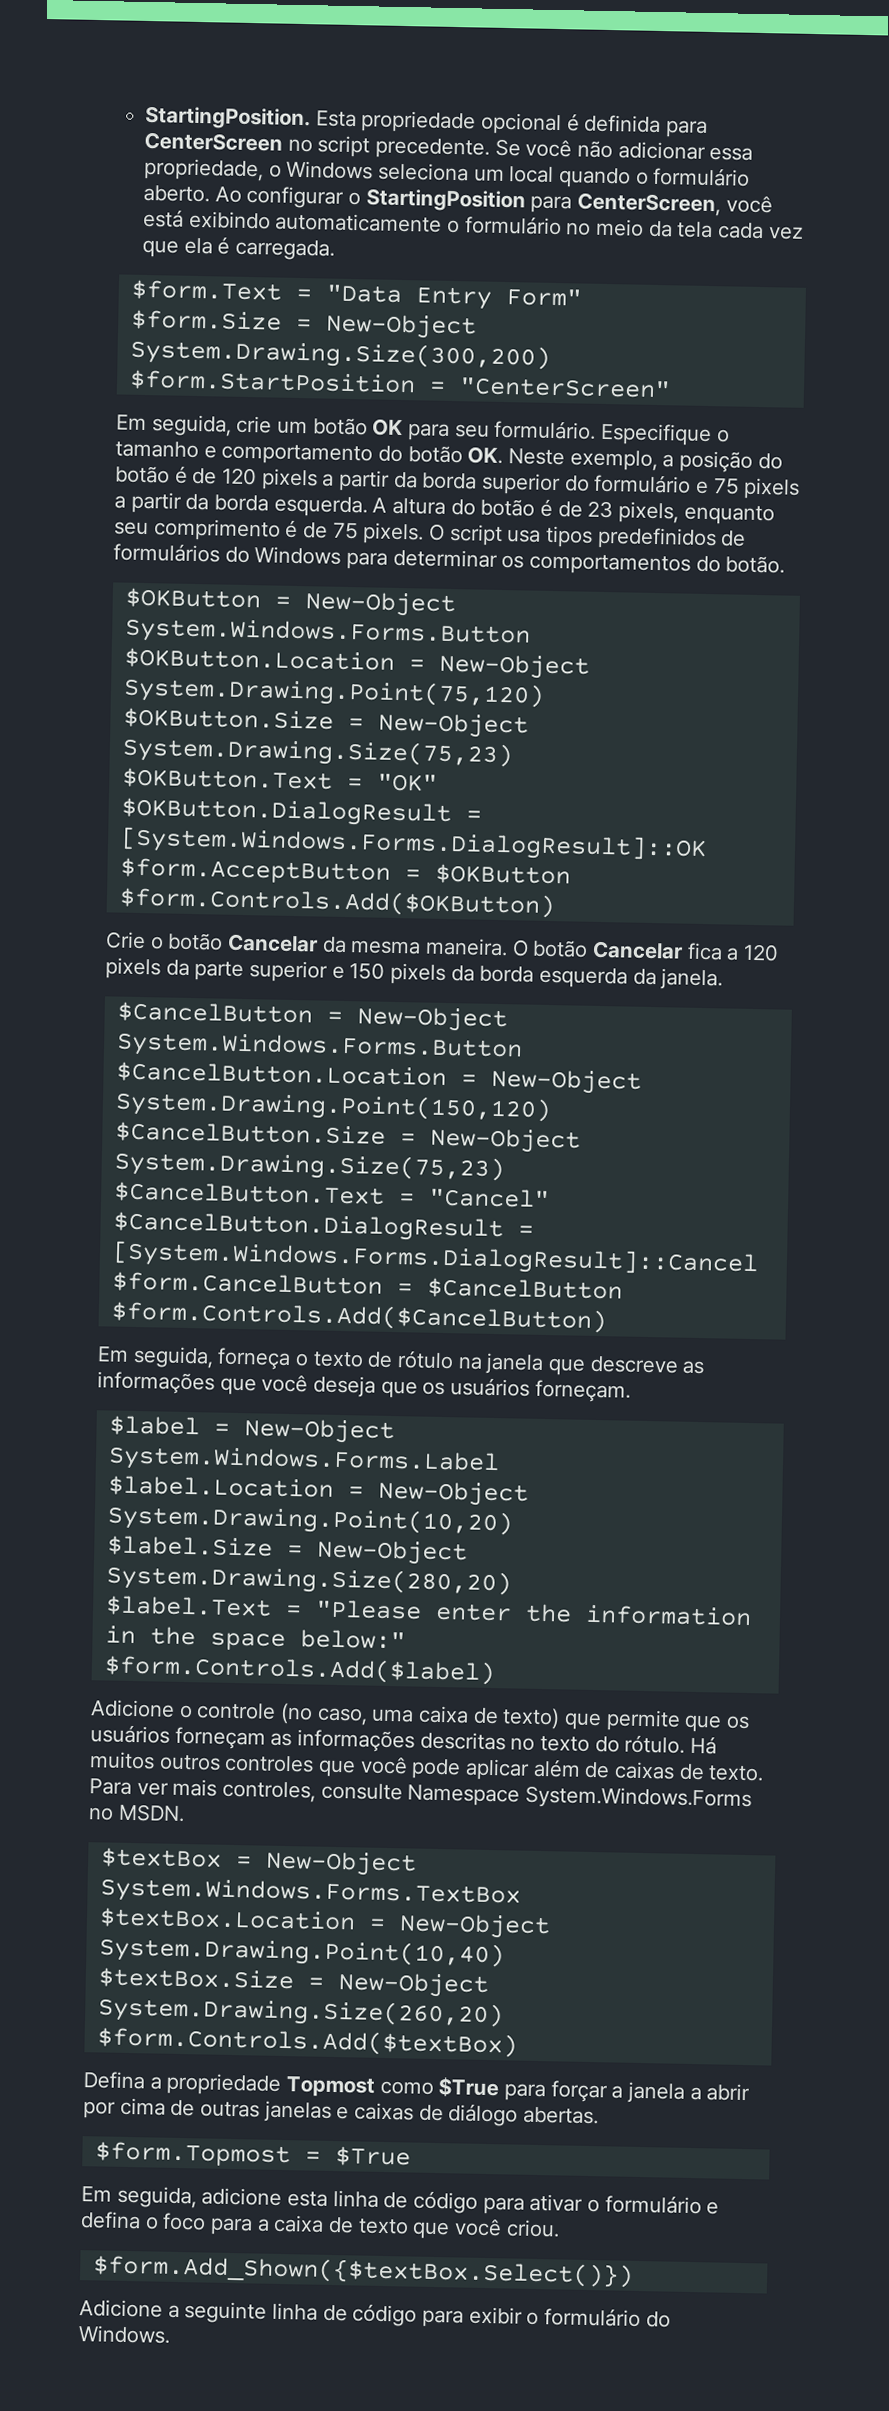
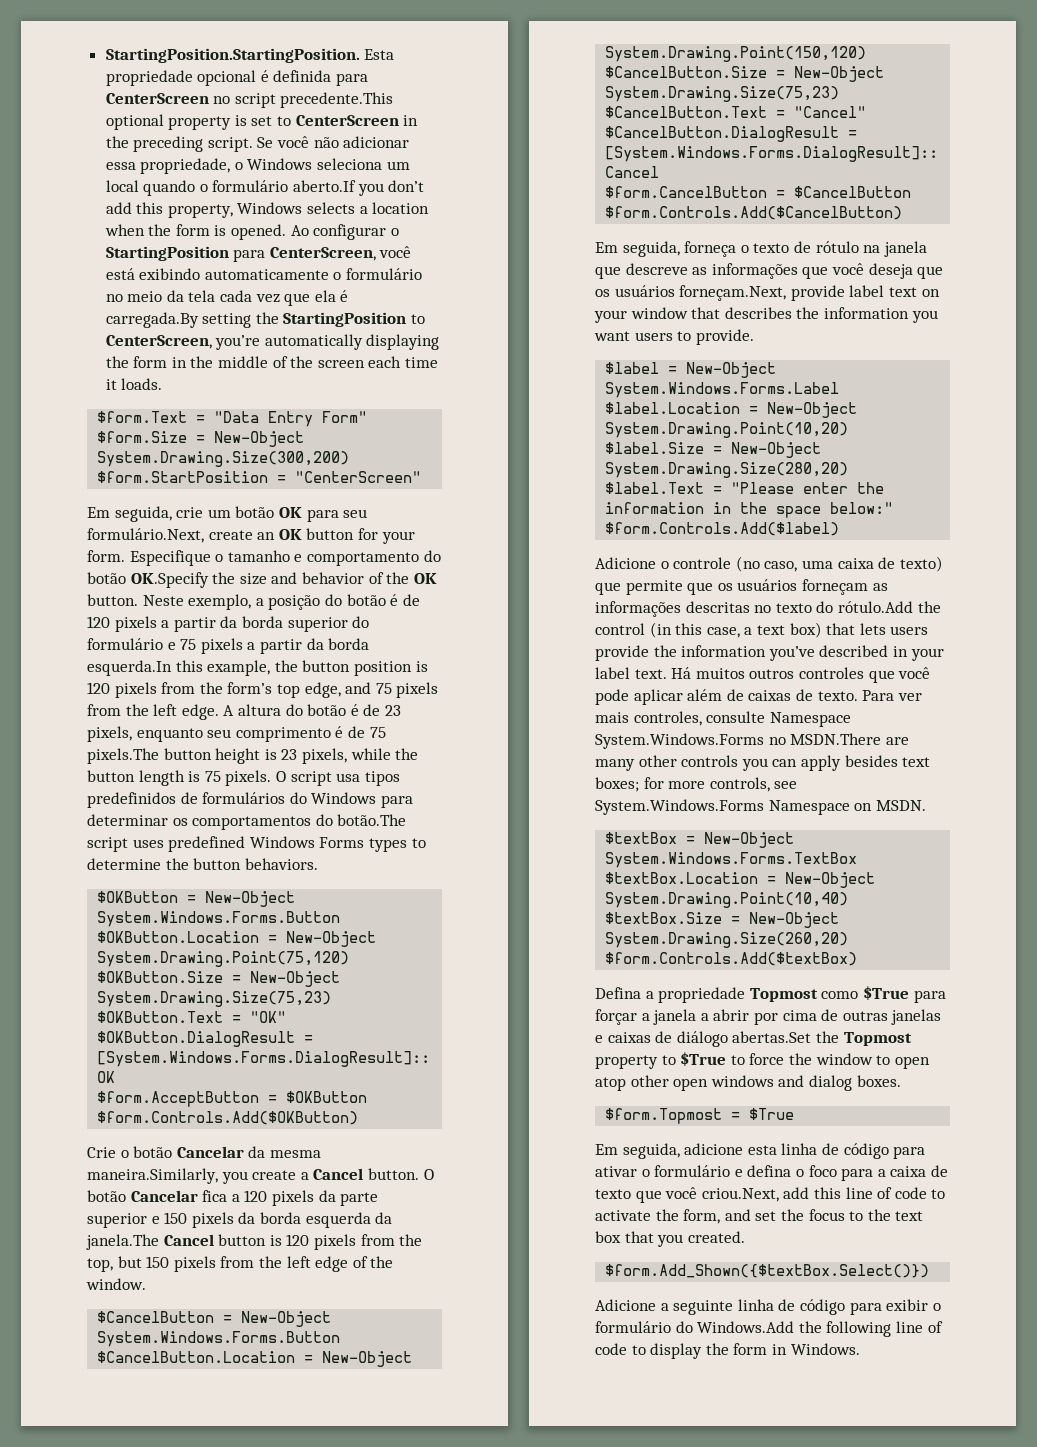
- StartingPosition. Esta propriedade opcional é definida para CenterScreen no script precedente.
+ StartingPosition.StartingPosition. Esta propriedade opcional é definida para CenterScreen no script precedente.This optional property is set to CenterScreen in the preceding script.
- Se você não adicionar essa propriedade, o Windows seleciona um local quando o formulário aberto.
+ Se você não adicionar essa propriedade, o Windows seleciona um local quando o formulário aberto.If you don’t add this property, Windows selects a location when the form is opened.
- Ao configurar o StartingPosition para CenterScreen, você está exibindo automaticamente o formulário no meio da tela cada vez que ela é carregada.
+ Ao configurar o StartingPosition para CenterScreen, você está exibindo automaticamente o formulário no meio da tela cada vez que ela é carregada.By setting the StartingPosition to CenterScreen, you’re automatically displaying the form in the middle of the screen each time it loads.
- Em seguida, crie um botão OK para seu formulário.
+ Em seguida, crie um botão OK para seu formulário.Next, create an OK button for your form.
- Especifique o tamanho e comportamento do botão OK. Neste exemplo, a posição do botão é de 120 pixels a partir da borda superior do formulário e 75 pixels a partir da borda esquerda.
+ Especifique o tamanho e comportamento do botão OK.Specify the size and behavior of the OK button. Neste exemplo, a posição do botão é de 120 pixels a partir da borda superior do formulário e 75 pixels a partir da borda esquerda.In this example, the button position is 120 pixels from the form’s top edge, and 75 pixels from the left edge.
- A altura do botão é de 23 pixels, enquanto seu comprimento é de 75 pixels.
+ A altura do botão é de 23 pixels, enquanto seu comprimento é de 75 pixels.The button height is 23 pixels, while the button length is 75 pixels.
- O script usa tipos predefinidos de formulários do Windows para determinar os comportamentos do botão.
+ O script usa tipos predefinidos de formulários do Windows para determinar os comportamentos do botão.The script uses predefined Windows Forms types to determine the button behaviors.
- Crie o botão Cancelar da mesma maneira.
+ Crie o botão Cancelar da mesma maneira.Similarly, you create a Cancel button.
- O botão Cancelar fica a 120 pixels da parte superior e 150 pixels da borda esquerda da janela.
+ O botão Cancelar fica a 120 pixels da parte superior e 150 pixels da borda esquerda da janela.The Cancel button is 120 pixels from the top, but 150 pixels from the left edge of the window.
- Em seguida, forneça o texto de rótulo na janela que descreve as informações que você deseja que os usuários forneçam.
+ Em seguida, forneça o texto de rótulo na janela que descreve as informações que você deseja que os usuários forneçam.Next, provide label text on your window that describes the information you want users to provide.
- Adicione o controle (no caso, uma caixa de texto) que permite que os usuários forneçam as informações descritas no texto do rótulo.
+ Adicione o controle (no caso, uma caixa de texto) que permite que os usuários forneçam as informações descritas no texto do rótulo.Add the control (in this case, a text box) that lets users provide the information you’ve described in your label text.
- Para ver mais controles, consulte Namespace System.Windows.Forms no MSDN.
+ Para ver mais controles, consulte Namespace System.Windows.Forms no MSDN.There are many other controls you can apply besides text boxes; for more controls, see System.Windows.Forms Namespace on MSDN.
- Defina a propriedade Topmost como $True para forçar a janela a abrir por cima de outras janelas e caixas de diálogo abertas.
+ Defina a propriedade Topmost como $True para forçar a janela a abrir por cima de outras janelas e caixas de diálogo abertas.Set the Topmost property to $True to force the window to open atop other open windows and dialog boxes.
- Em seguida, adicione esta linha de código para ativar o formulário e defina o foco para a caixa de texto que você criou.
+ Em seguida, adicione esta linha de código para ativar o formulário e defina o foco para a caixa de texto que você criou.Next, add this line of code to activate the form, and set the focus to the text box that you created.
- Adicione a seguinte linha de código para exibir o formulário do Windows.
+ Adicione a seguinte linha de código para exibir o formulário do Windows.Add the following line of code to display the form in Windows.

